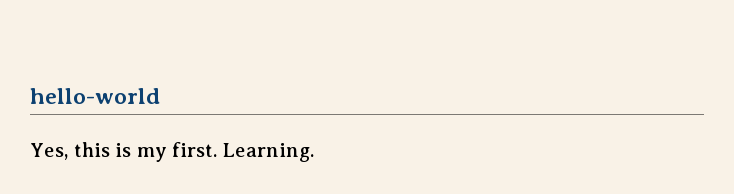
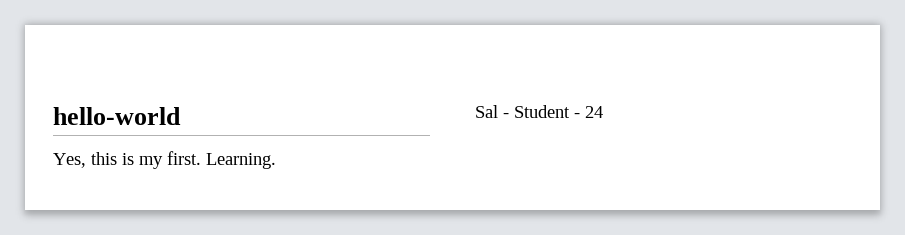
+ Sal - Student - 24

